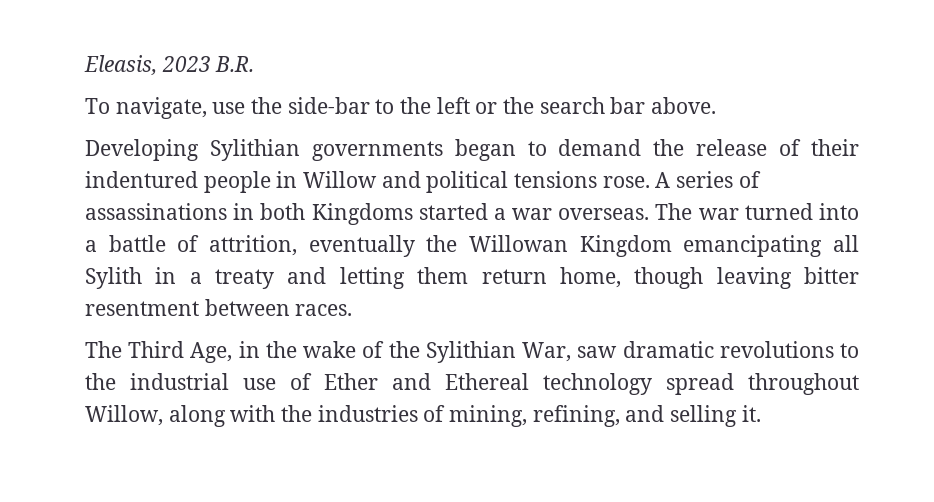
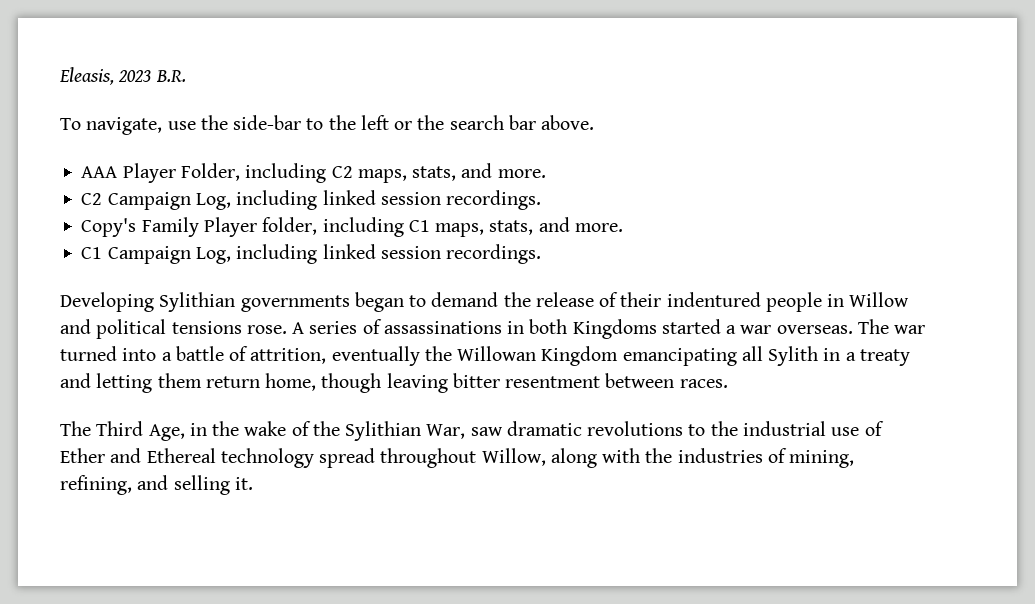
+ AAA Player Folder, including C2 maps, stats, and more.
+ C2 Campaign Log, including linked session recordings.
+ Copy's Family Player folder, including C1 maps, stats, and more.
+ C1 Campaign Log, including linked session recordings.

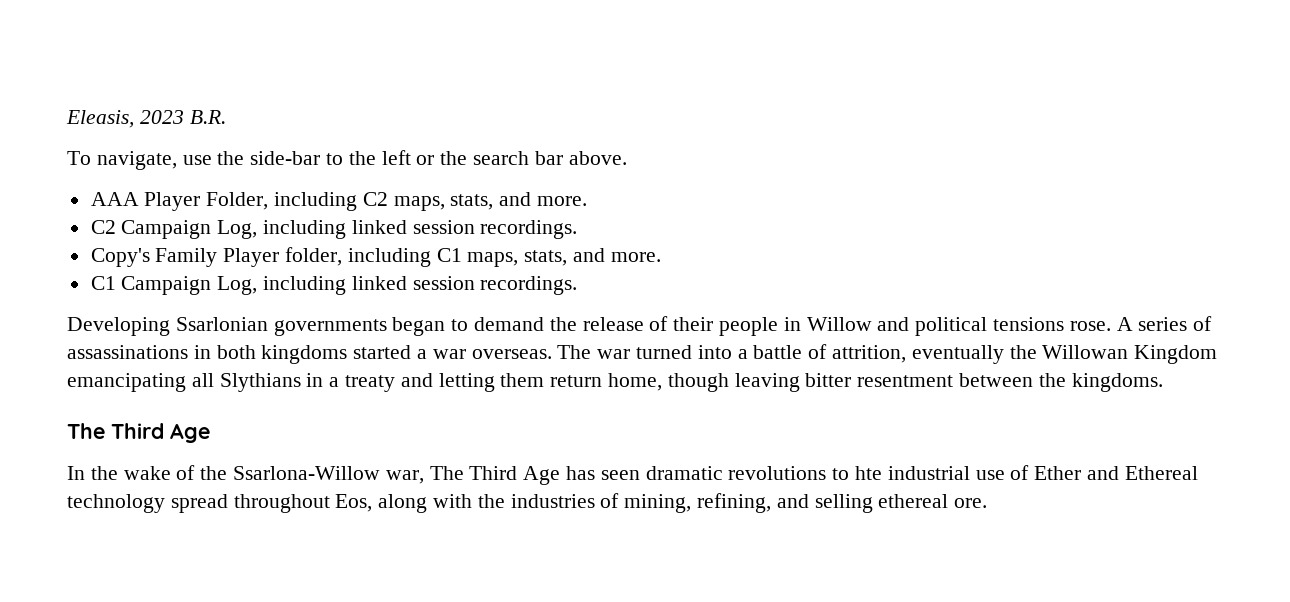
- Developing Sylithian governments began to demand the release of their indentured people in Willow and political tensions rose.
+ Developing Ssarlonian governments began to demand the release of their people in Willow and political tensions rose.
- A series of assassinations in both Kingdoms started a war overseas.
+ A series of assassinations in both kingdoms started a war overseas.
- The war turned into a battle of attrition, eventually the Willowan Kingdom emancipating all Sylith in a treaty and letting them return home, though leaving bitter resentment between races.
- The Third Age, in the wake of the Sylithian War, saw dramatic revolutions to the industrial use of Ether and Ethereal technology spread throughout Willow, along with the industries of mining, refining, and selling it.
+ The war turned into a battle of attrition, eventually the Willowan Kingdom emancipating all Slythians in a treaty and letting them return home, though leaving bitter resentment between the kingdoms.
+ The Third Age
+ In the wake of the Ssarlona-Willow war, The Third Age has seen dramatic revolutions to hte industrial use of Ether and Ethereal technology spread throughout Eos, along with the industries of mining, refining, and selling ethereal ore.

